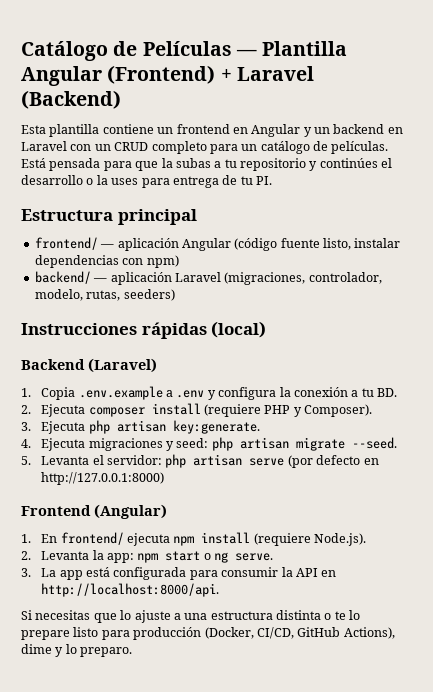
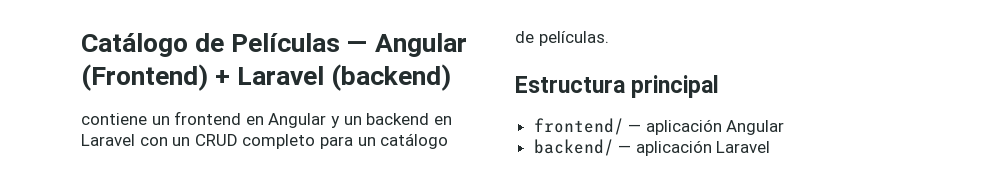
- Catálogo de Películas — Plantilla Angular (Frontend) + Laravel (Backend)
- Esta plantilla contiene un frontend en Angular y un backend en Laravel con un CRUD completo para un catálogo de películas. Está pensada para que la subas a tu repositorio y continúes el desarrollo o la uses para entrega de tu PI.
+ Catálogo de Películas — Angular (Frontend) + Laravel (backend)
+ contiene un frontend en Angular y un backend en Laravel con un CRUD completo para un catálogo de películas.
- frontend/ — aplicación Angular (código fuente listo, instalar dependencias con npm)
- backend/ — aplicación Laravel (migraciones, controlador, modelo, rutas, seeders)
- Instrucciones rápidas (local)
- Backend (Laravel)
- 1. Copia .env.example a .env y configura la conexión a tu BD.
- 2. Ejecuta composer install (requiere PHP y Composer).
- 3. Ejecuta php artisan key:generate.
- 4. Ejecuta migraciones y seed: php artisan migrate --seed.
- 5. Levanta el servidor: php artisan serve (por defecto en http://127.0.0.1:8000)
- Frontend (Angular)
- 1. En frontend/ ejecuta npm install (requiere Node.js).
- 2. Levanta la app: npm start o ng serve.
- 3. La app está configurada para consumir la API en http://localhost:8000/api.
- Si necesitas que lo ajuste a una estructura distinta o te lo prepare listo para producción (Docker, CI/CD, GitHub Actions), dime y lo preparo.
+ frontend/ — aplicación Angular
+ backend/ — aplicación Laravel

